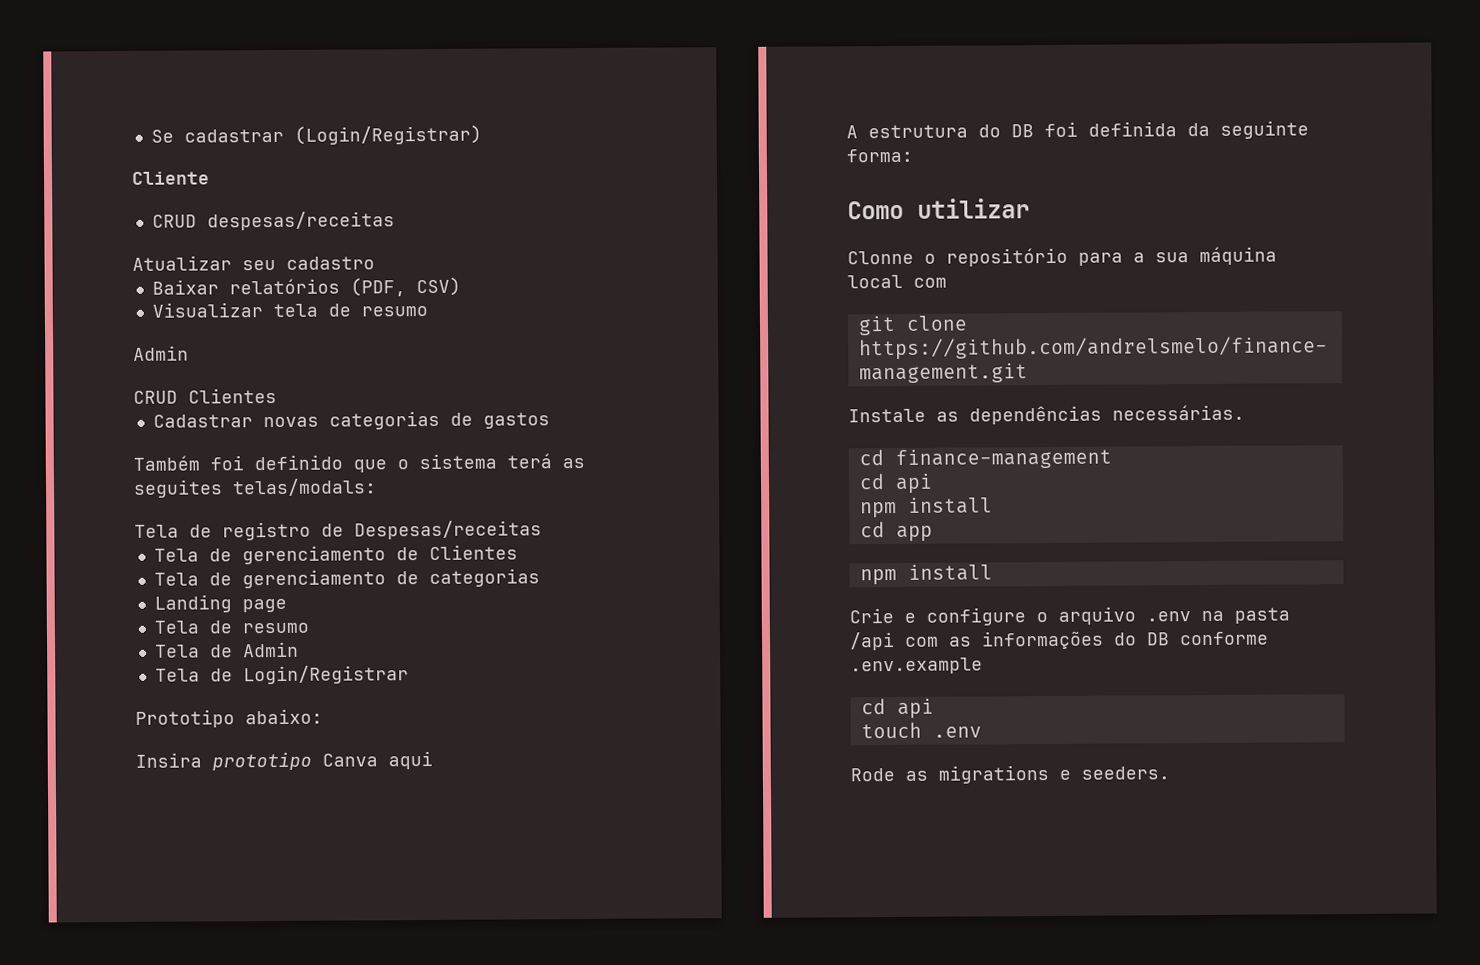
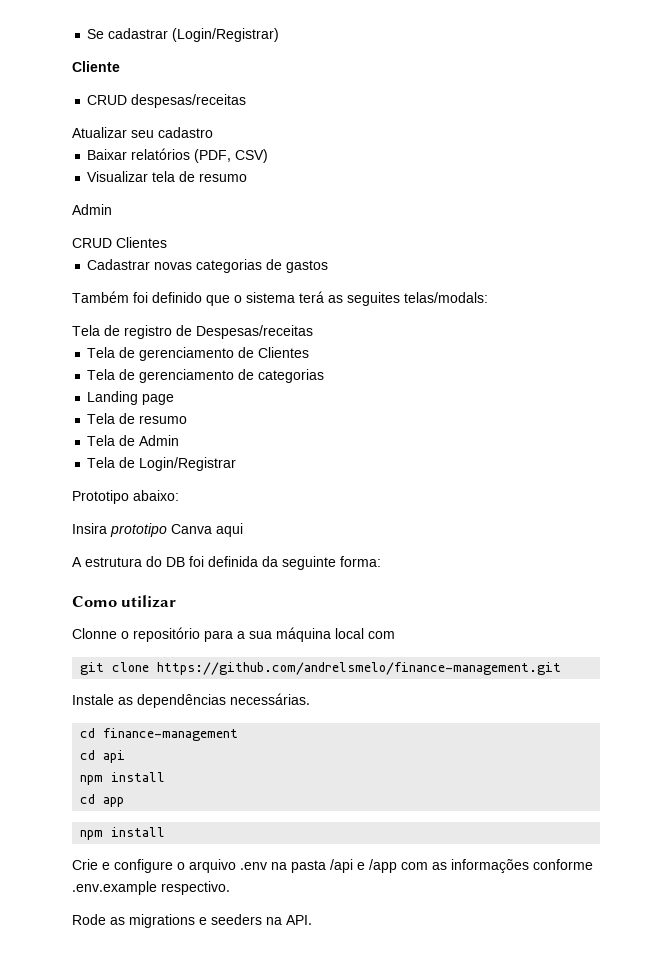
- Crie e configure o arquivo .env na pasta /api com as informações do DB conforme .env.example
- cd api
- touch .env
+ Crie e configure o arquivo .env na pasta /api e /app com as informações conforme .env.example respectivo.
- Rode as migrations e seeders.
+ Rode as migrations e seeders na API.

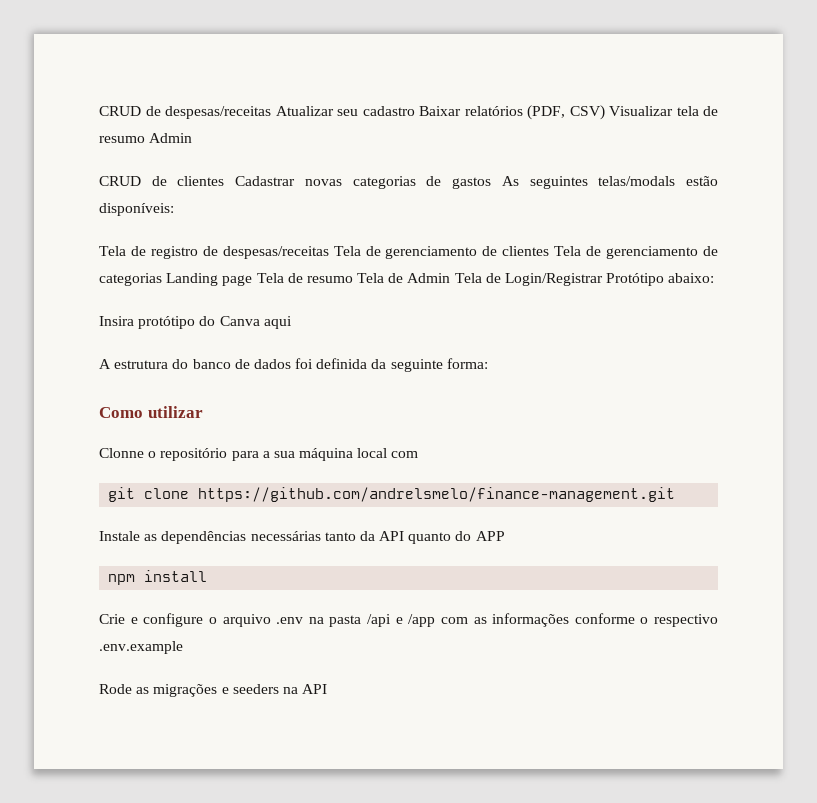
- Se cadastrar (Login/Registrar)
- Cliente
- CRUD despesas/receitas
- Atualizar seu cadastro
- Baixar relatórios (PDF, CSV)
- Visualizar tela de resumo
- Admin
+ CRUD de despesas/receitas Atualizar seu cadastro Baixar relatórios (PDF, CSV) Visualizar tela de resumo Admin
- CRUD Clientes
- Cadastrar novas categorias de gastos
- Também foi definido que o sistema terá as seguites telas/modals:
+ CRUD de clientes Cadastrar novas categorias de gastos As seguintes telas/modals estão disponíveis:
- Tela de registro de Despesas/receitas
- Tela de gerenciamento de Clientes
- Tela de gerenciamento de categorias
- Landing page
- Tela de resumo
- Tela de Admin
- Tela de Login/Registrar
- Prototipo abaixo:
+ Tela de registro de despesas/receitas Tela de gerenciamento de clientes Tela de gerenciamento de categorias Landing page Tela de resumo Tela de Admin Tela de Login/Registrar Protótipo abaixo:
- Insira prototipo Canva aqui
+ Insira protótipo do Canva aqui
- A estrutura do DB foi definida da seguinte forma:
+ A estrutura do banco de dados foi definida da seguinte forma:
- Instale as dependências necessárias.
- cd finance-management
- cd api
- npm install
- cd app
+ Instale as dependências necessárias tanto da API quanto do APP
- Crie e configure o arquivo .env na pasta /api e /app com as informações conforme .env.example respectivo.
+ Crie e configure o arquivo .env na pasta /api e /app com as informações conforme o respectivo .env.example
- Rode as migrations e seeders na API.
+ Rode as migrações e seeders na API

